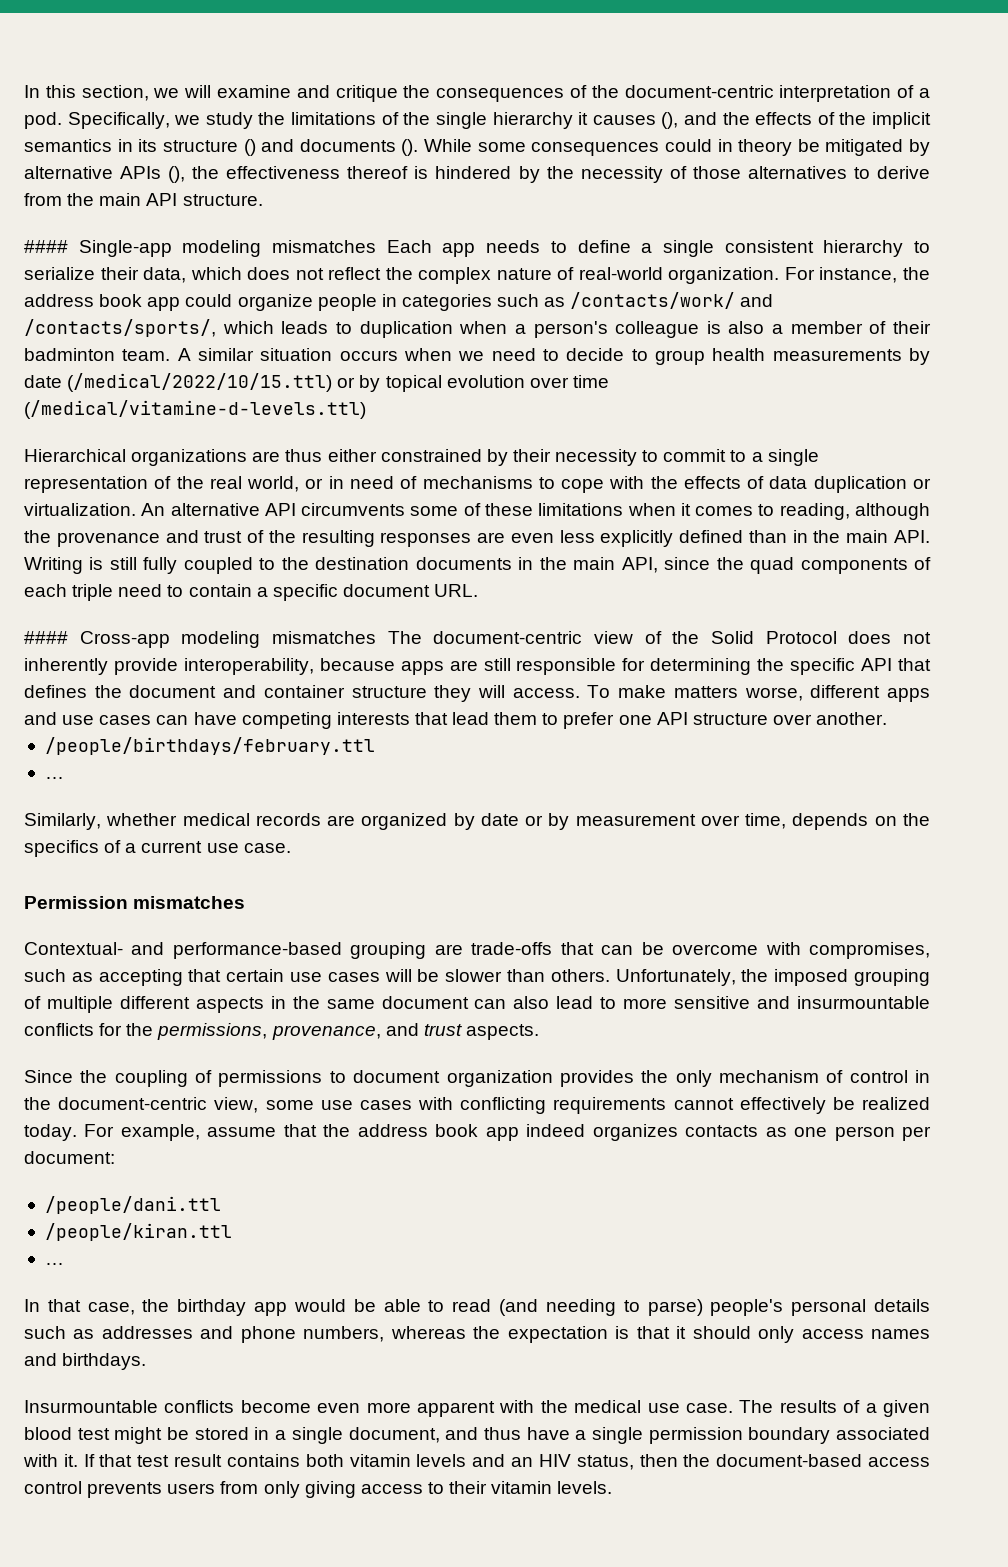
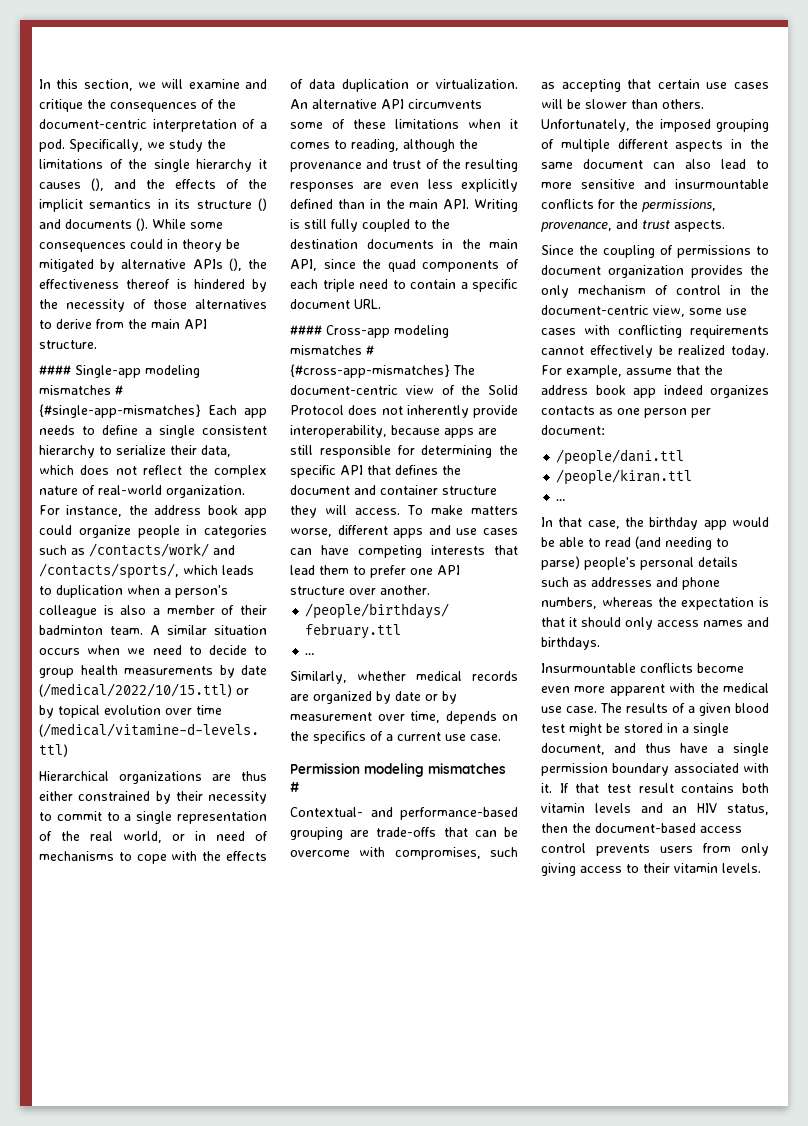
- #### Single-app modeling mismatches Each app needs to define a single consistent hierarchy to serialize their data, which does not reflect the complex nature of real-world organization.
+ #### Single-app modeling mismatches # {#single-app-mismatches} Each app needs to define a single consistent hierarchy to serialize their data, which does not reflect the complex nature of real-world organization.
- #### Cross-app modeling mismatches The document-centric view of the Solid Protocol does not inherently provide interoperability, because apps are still responsible for determining the specific API that defines the document and container structure they will access.
+ #### Cross-app modeling mismatches # {#cross-app-mismatches} The document-centric view of the Solid Protocol does not inherently provide interoperability, because apps are still responsible for determining the specific API that defines the document and container structure they will access.
- Permission mismatches
+ Permission modeling mismatches #

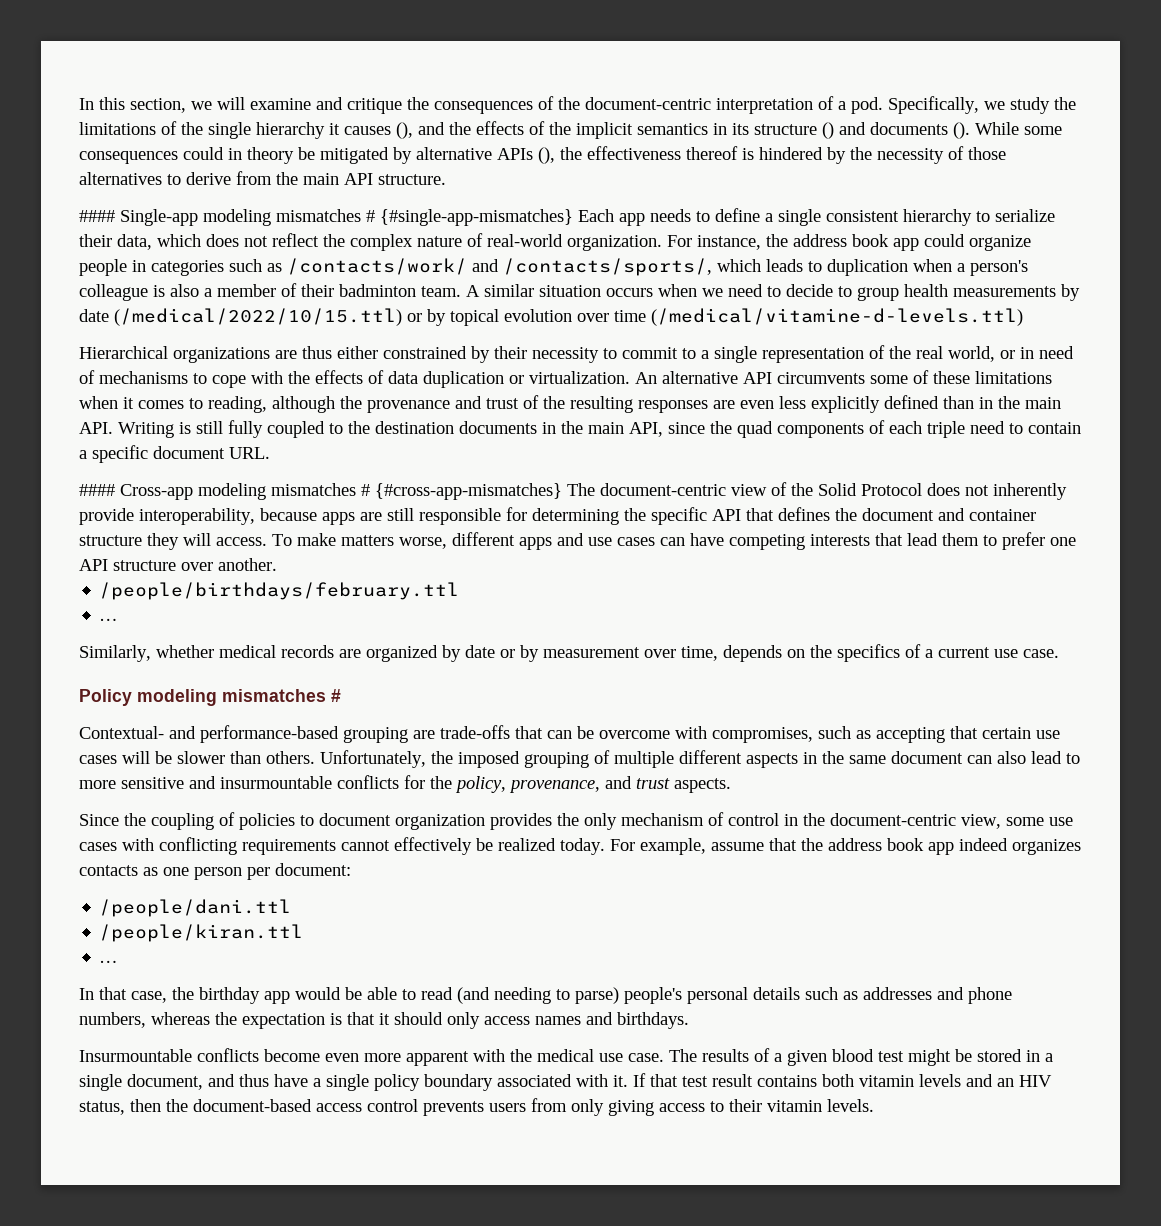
- Permission modeling mismatches #
+ Policy modeling mismatches #
- Unfortunately, the imposed grouping of multiple different aspects in the same document can also lead to more sensitive and insurmountable conflicts for the permissions, provenance, and trust aspects.
+ Unfortunately, the imposed grouping of multiple different aspects in the same document can also lead to more sensitive and insurmountable conflicts for the policy, provenance, and trust aspects.
- Since the coupling of permissions to document organization provides the only mechanism of control in the document-centric view, some use cases with conflicting requirements cannot effectively be realized today.
+ Since the coupling of policies to document organization provides the only mechanism of control in the document-centric view, some use cases with conflicting requirements cannot effectively be realized today.
- The results of a given blood test might be stored in a single document, and thus have a single permission boundary associated with it.
+ The results of a given blood test might be stored in a single document, and thus have a single policy boundary associated with it.

